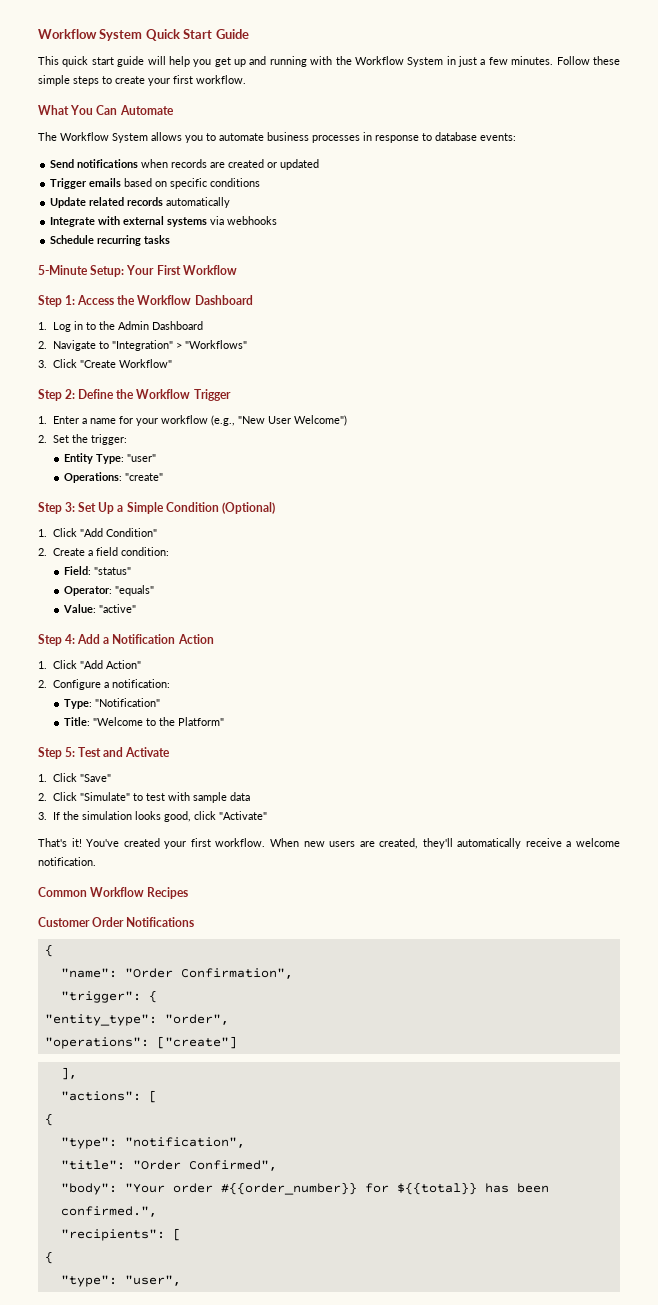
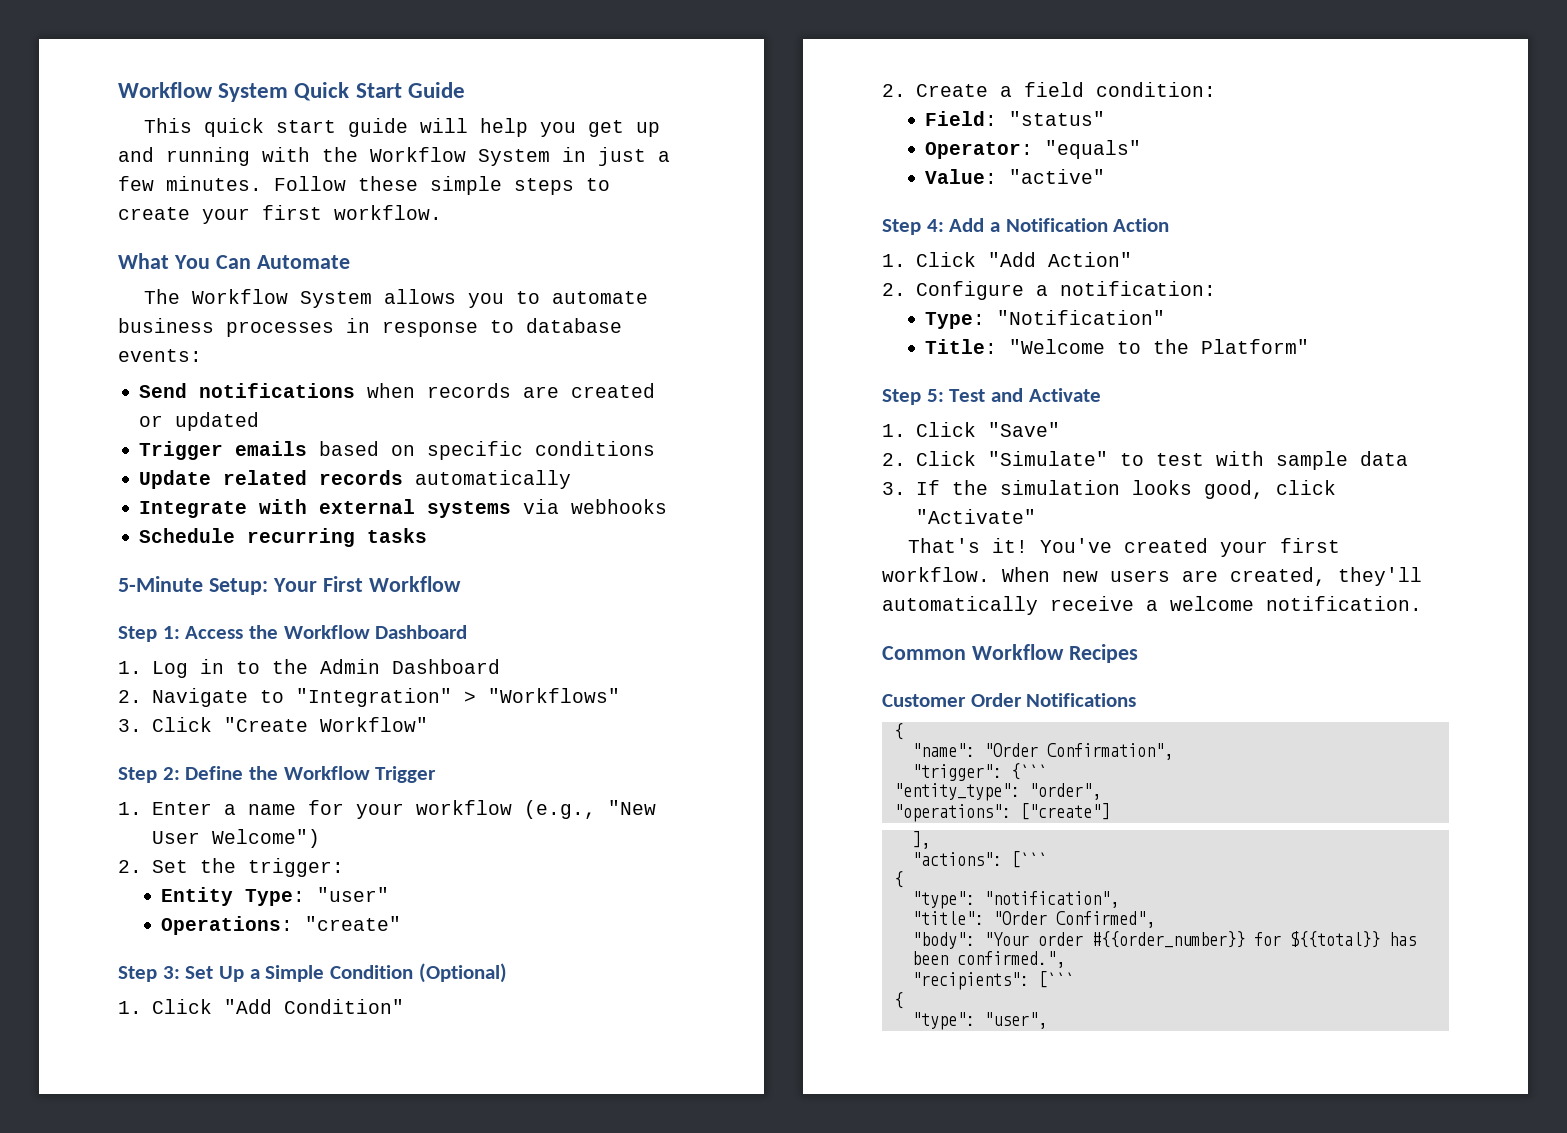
- "trigger": {
+ "trigger": {```
- "actions": [
+ "actions": [```
- "recipients": [
+ "recipients": [```

